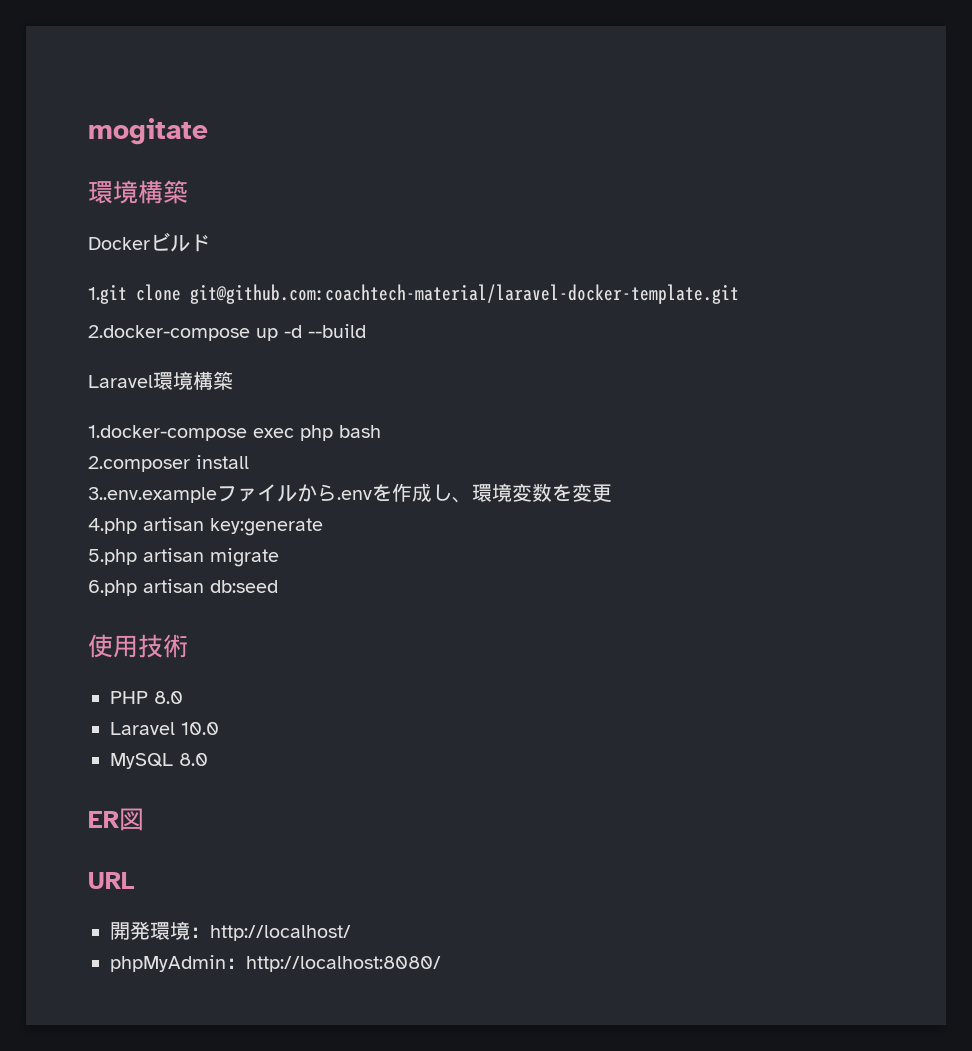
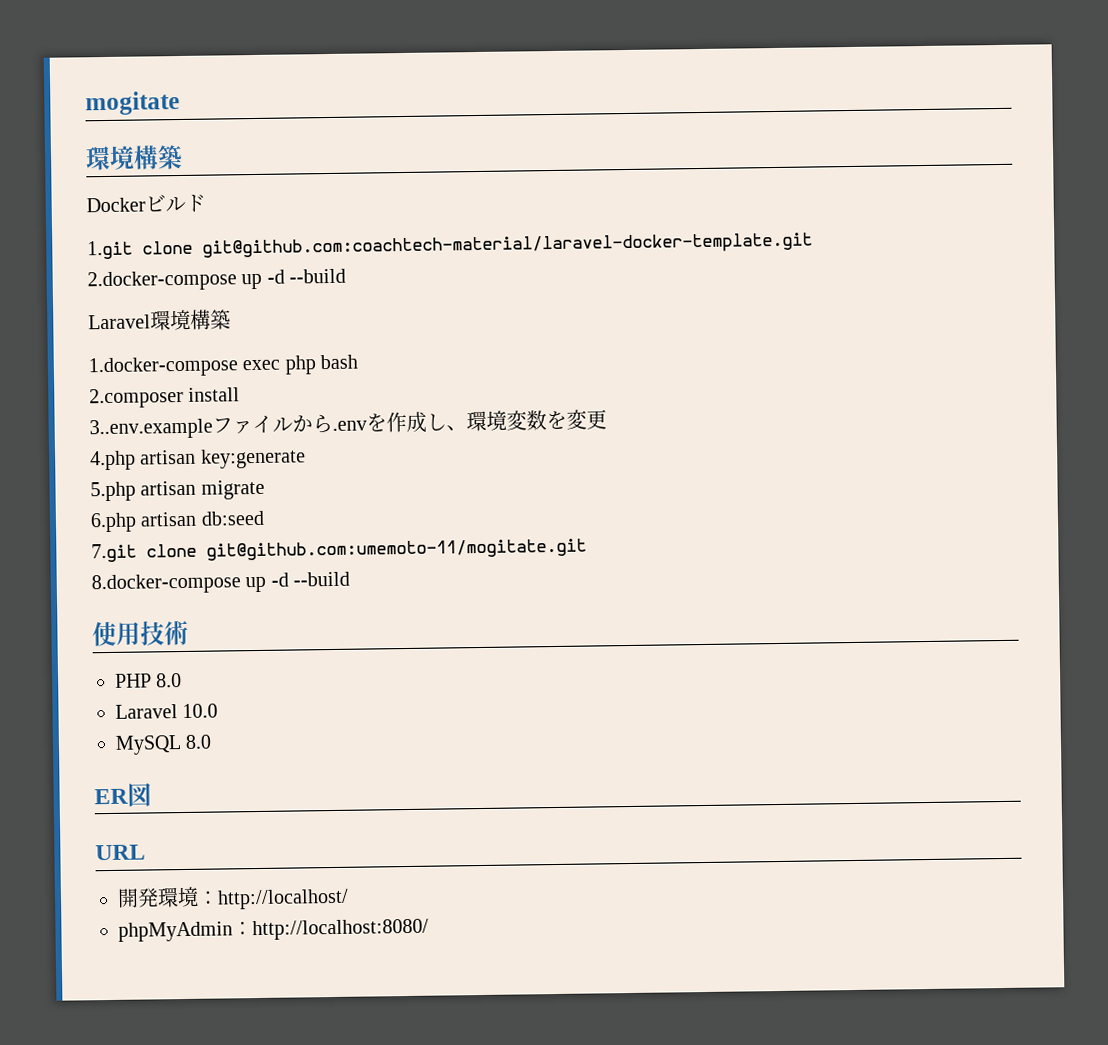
+ 7.git clone git@github.com:umemoto-11/mogitate.git
+ 8.docker-compose up -d --build

